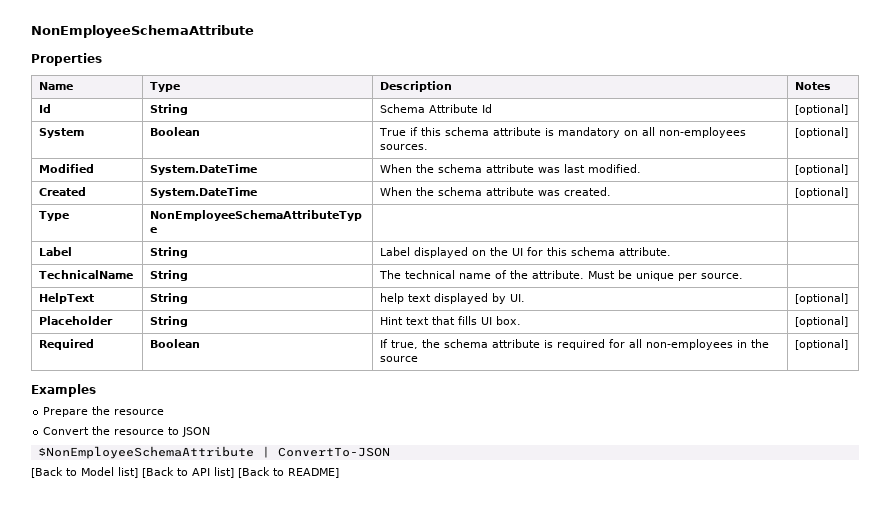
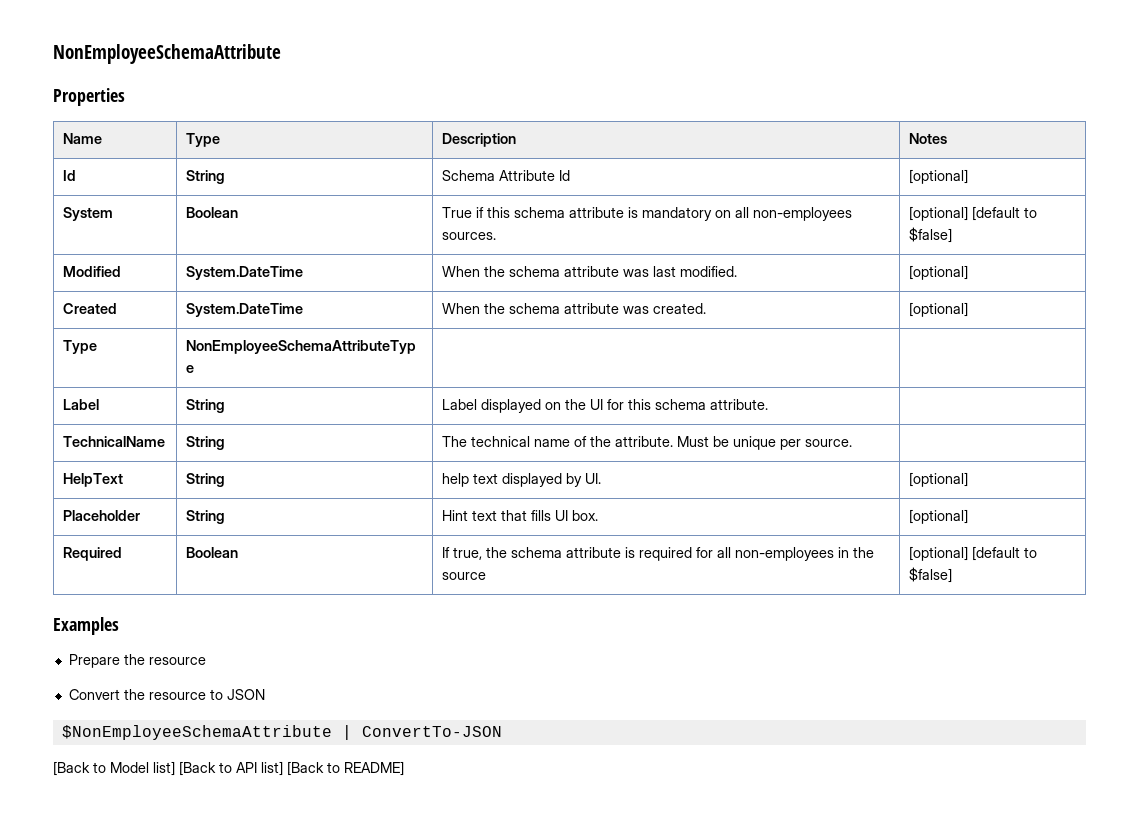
- System | Boolean | True if this schema attribute is mandatory on all non-employees sources. | [optional]
+ System | Boolean | True if this schema attribute is mandatory on all non-employees sources. | [optional] [default to $false]
- Required | Boolean | If true, the schema attribute is required for all non-employees in the source | [optional]
+ Required | Boolean | If true, the schema attribute is required for all non-employees in the source | [optional] [default to $false]

